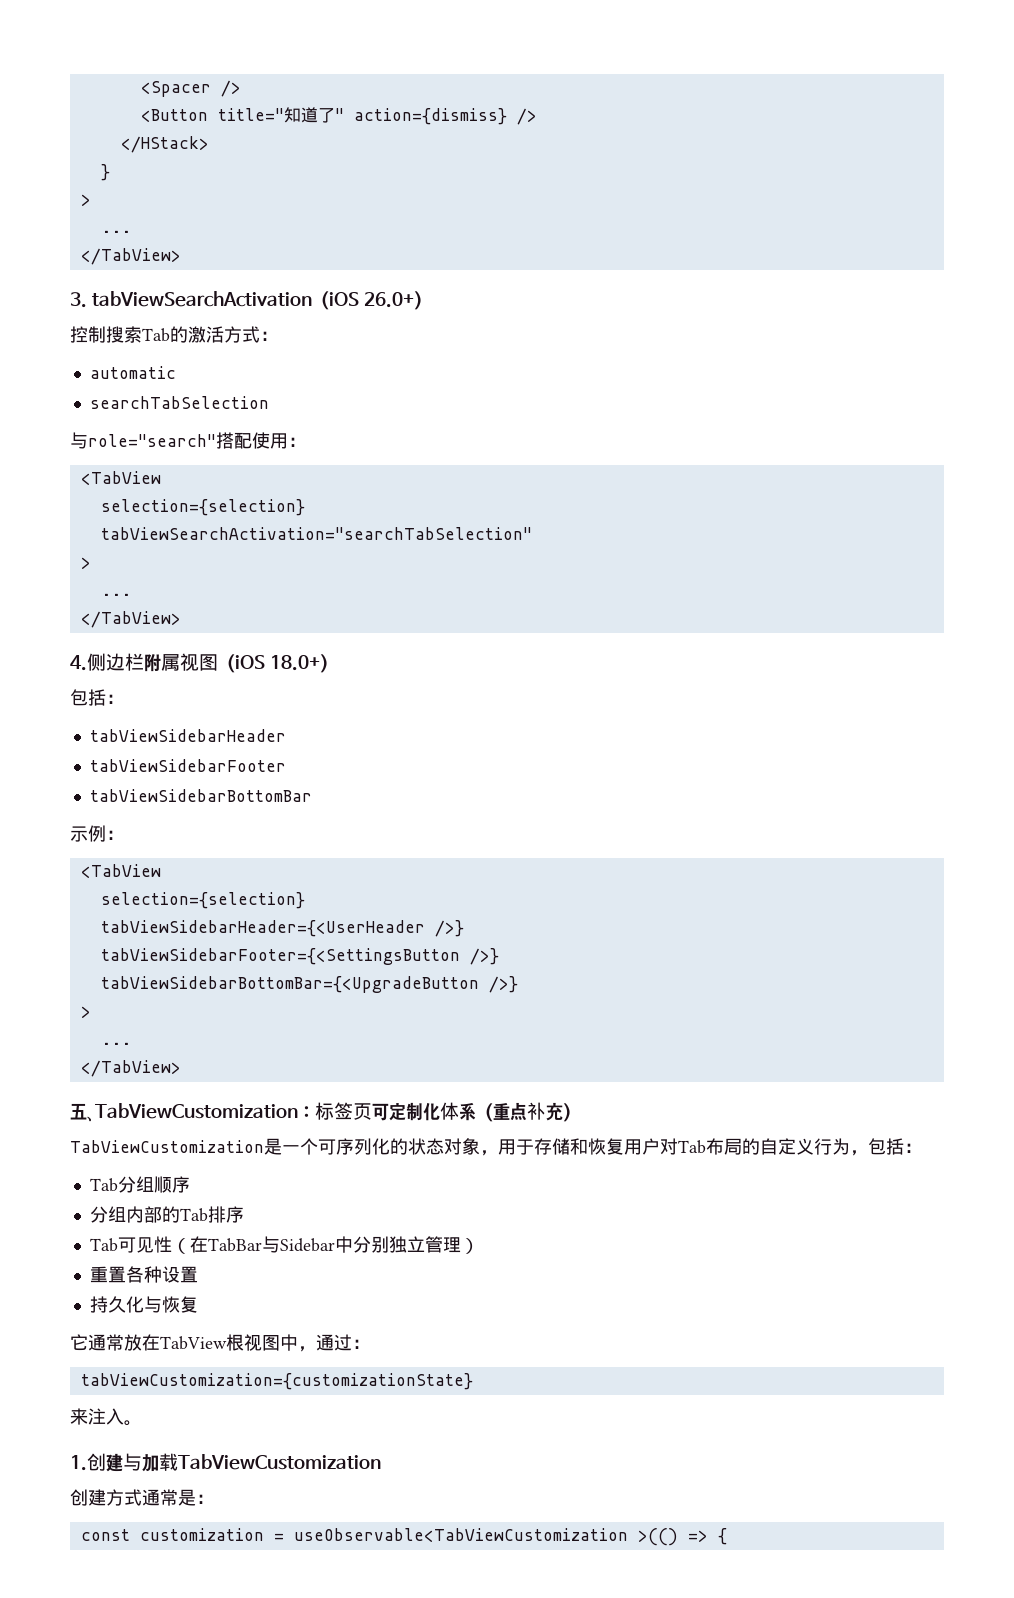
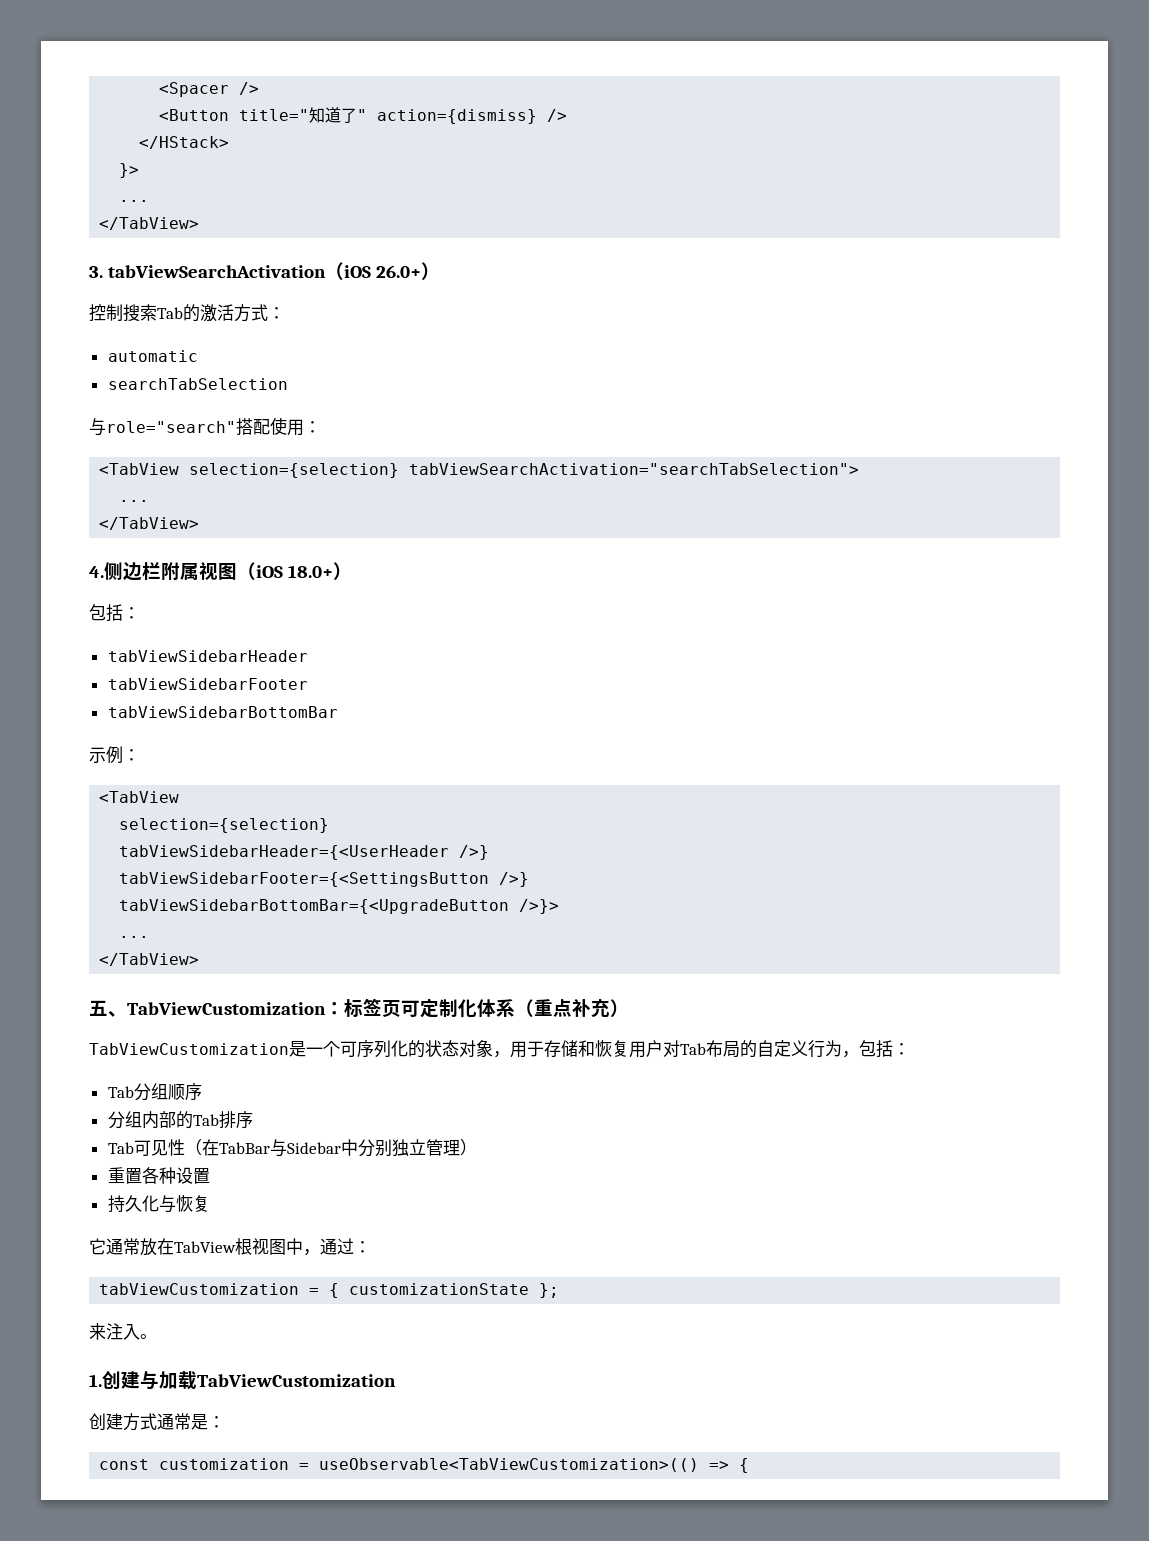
- }
- >
+ }>
  与role="search"搭配使用：
- <TabView
- selection={selection}
- tabViewSearchActivation="searchTabSelection"
- >
+ <TabView selection={selection} tabViewSearchActivation="searchTabSelection">
- tabViewSidebarBottomBar={<UpgradeButton />}
- >
+ tabViewSidebarBottomBar={<UpgradeButton />}>
- tabViewCustomization={customizationState}
+ tabViewCustomization = { customizationState };
- const customization = useObservable<TabViewCustomization >(() => {
+ const customization = useObservable<TabViewCustomization>(() => {

